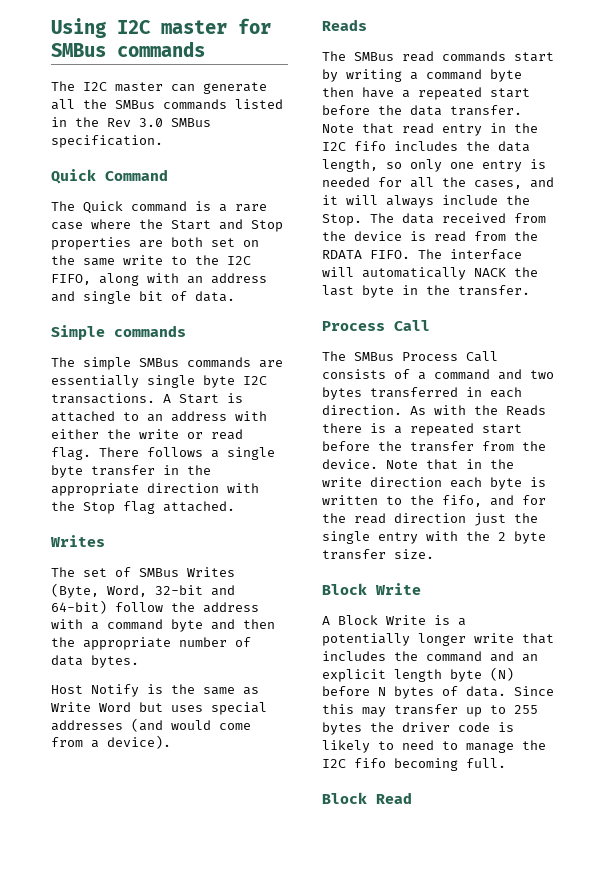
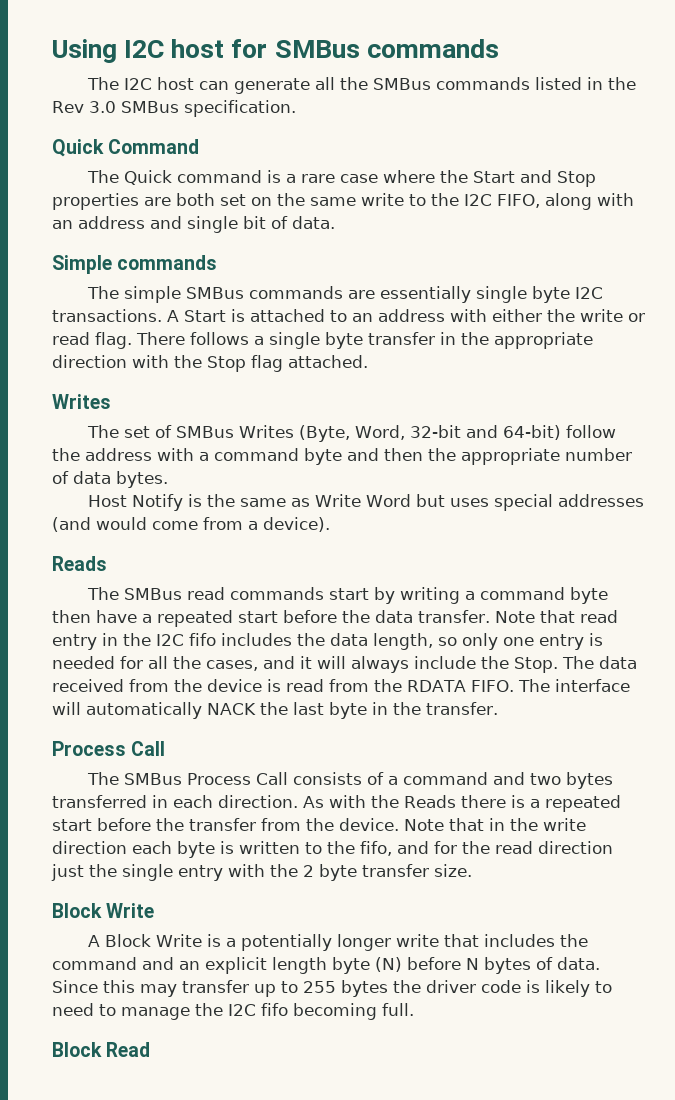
- Using I2C master for SMBus commands
+ Using I2C host for SMBus commands
- The I2C master can generate all the SMBus commands listed in the Rev 3.0 SMBus specification.
+ The I2C host can generate all the SMBus commands listed in the Rev 3.0 SMBus specification.

